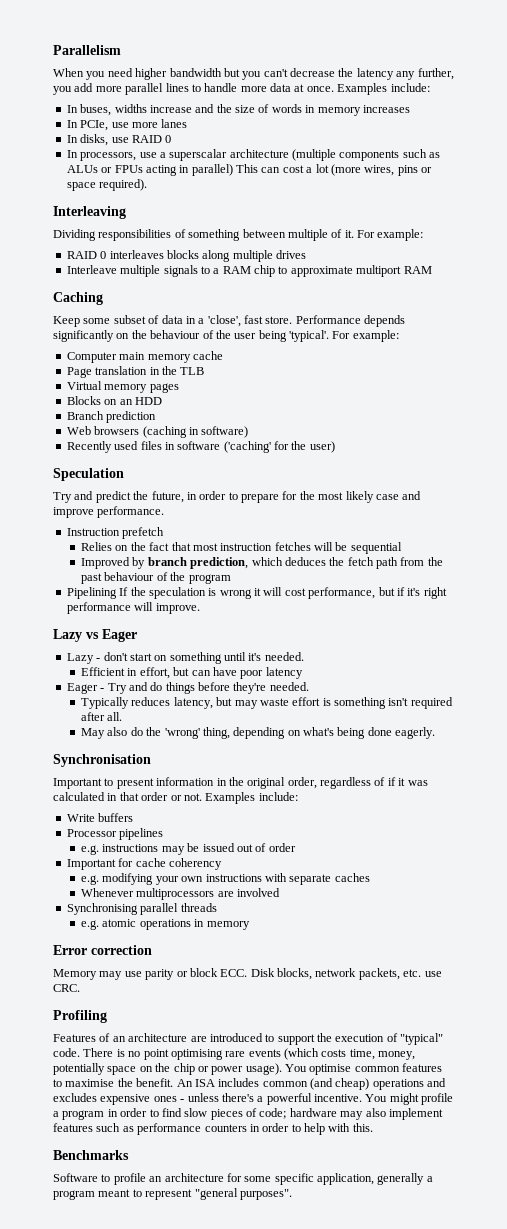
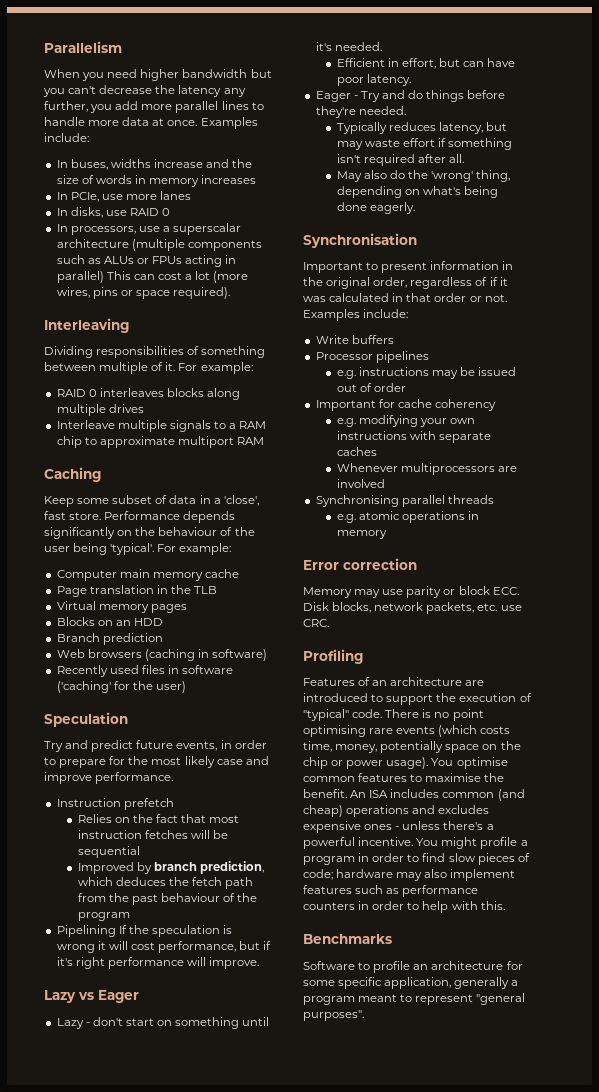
- Try and predict the future, in order to prepare for the most likely case and improve performance.
+ Try and predict future events, in order to prepare for the most likely case and improve performance.
- Efficient in effort, but can have poor latency
+ Efficient in effort, but can have poor latency.
- Typically reduces latency, but may waste effort is something isn't required after all.
+ Typically reduces latency, but may waste effort if something isn't required after all.

